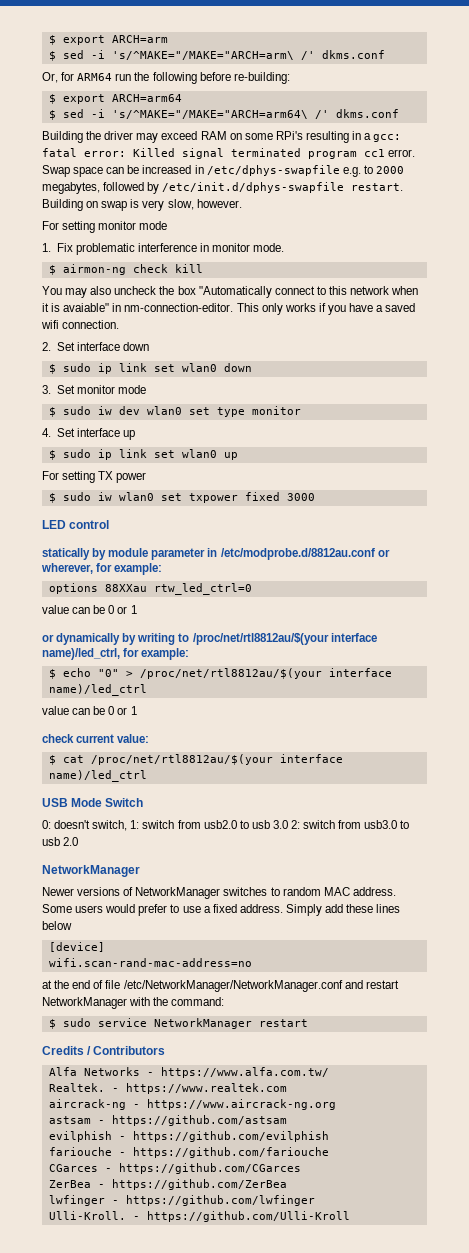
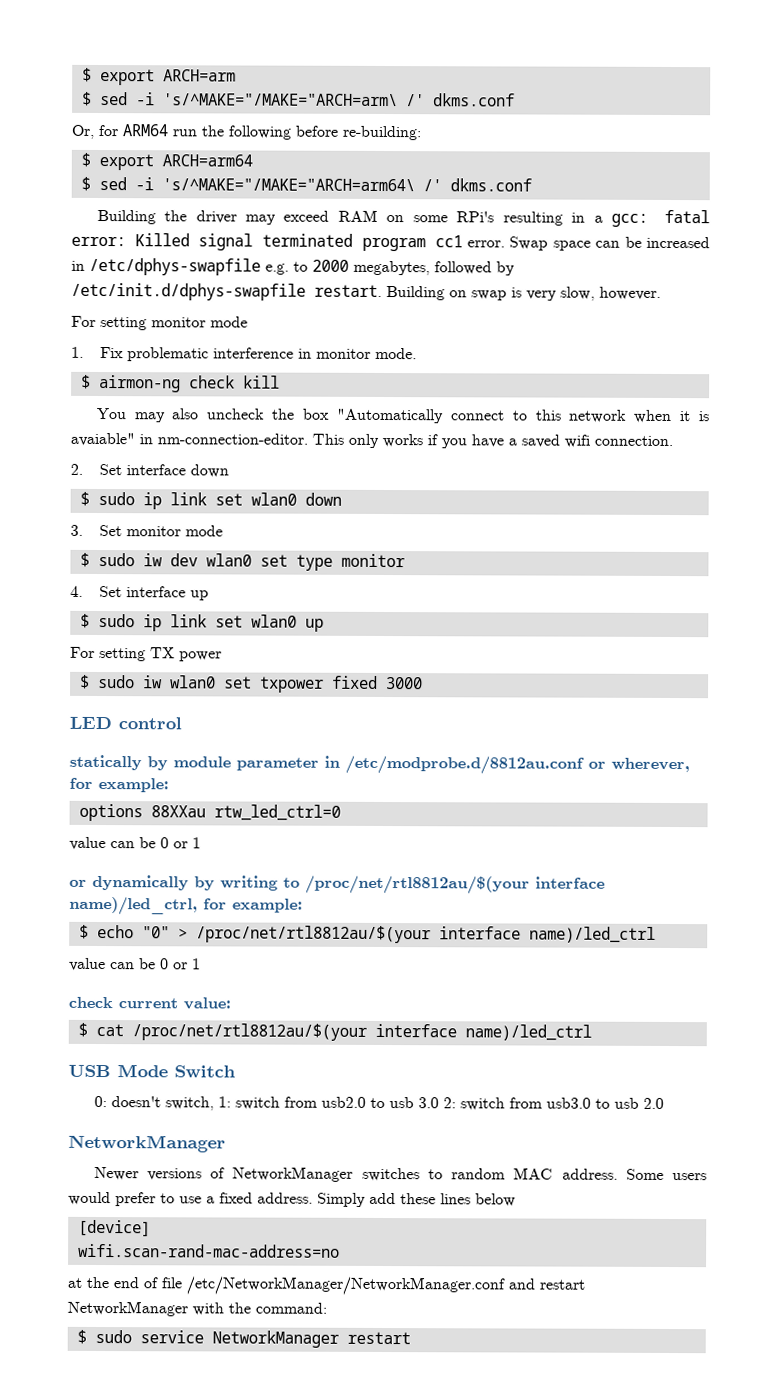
- Credits / Contributors
- Alfa Networks - https://www.alfa.com.tw/
- Realtek. - https://www.realtek.com
- aircrack-ng - https://www.aircrack-ng.org
- astsam - https://github.com/astsam
- evilphish - https://github.com/evilphish
- fariouche - https://github.com/fariouche
- CGarces - https://github.com/CGarces
- ZerBea - https://github.com/ZerBea
- lwfinger - https://github.com/lwfinger
- Ulli-Kroll. - https://github.com/Ulli-Kroll

